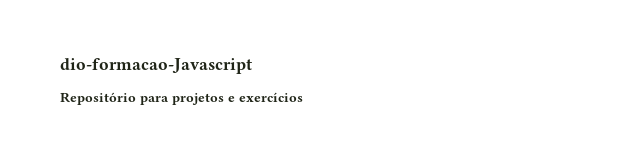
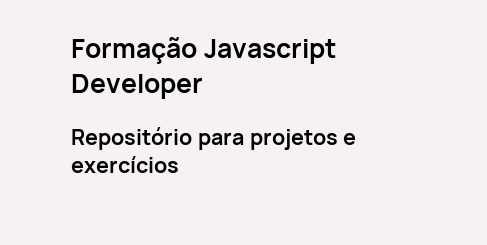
- dio-formacao-Javascript
+ Formação Javascript Developer

